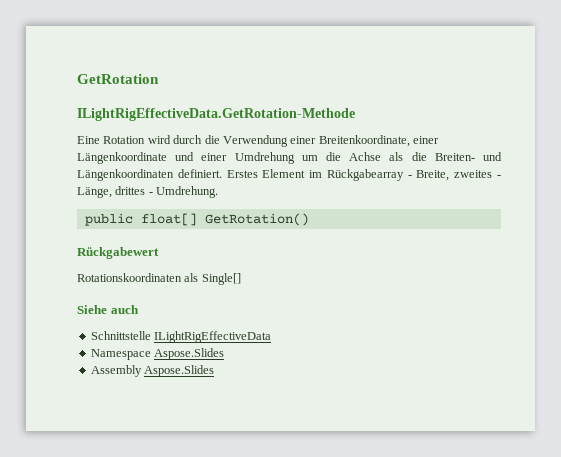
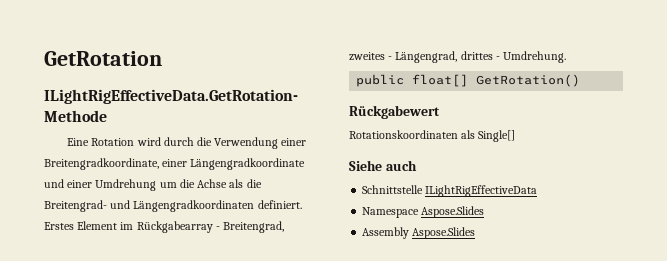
- Eine Rotation wird durch die Verwendung einer Breitenkoordinate, einer Längenkoordinate und einer Umdrehung um die Achse als die Breiten- und Längenkoordinaten definiert.
+ Eine Rotation wird durch die Verwendung einer Breitengradkoordinate, einer Längengradkoordinate und einer Umdrehung um die Achse als die Breitengrad- und Längengradkoordinaten definiert.
- Erstes Element im Rückgabearray - Breite, zweites - Länge, drittes - Umdrehung.
+ Erstes Element im Rückgabearray - Breitengrad, zweites - Längengrad, drittes - Umdrehung.

